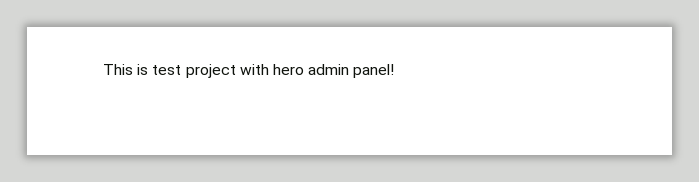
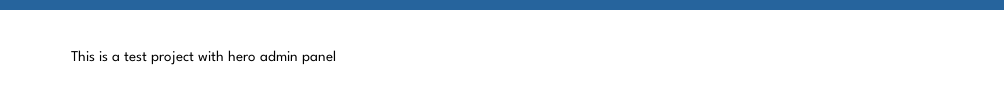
- This is test project with hero admin panel!
+ This is a test project with hero admin panel

